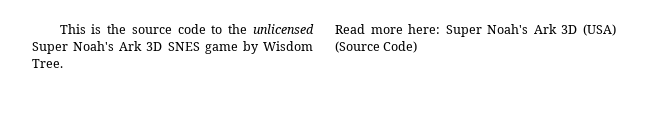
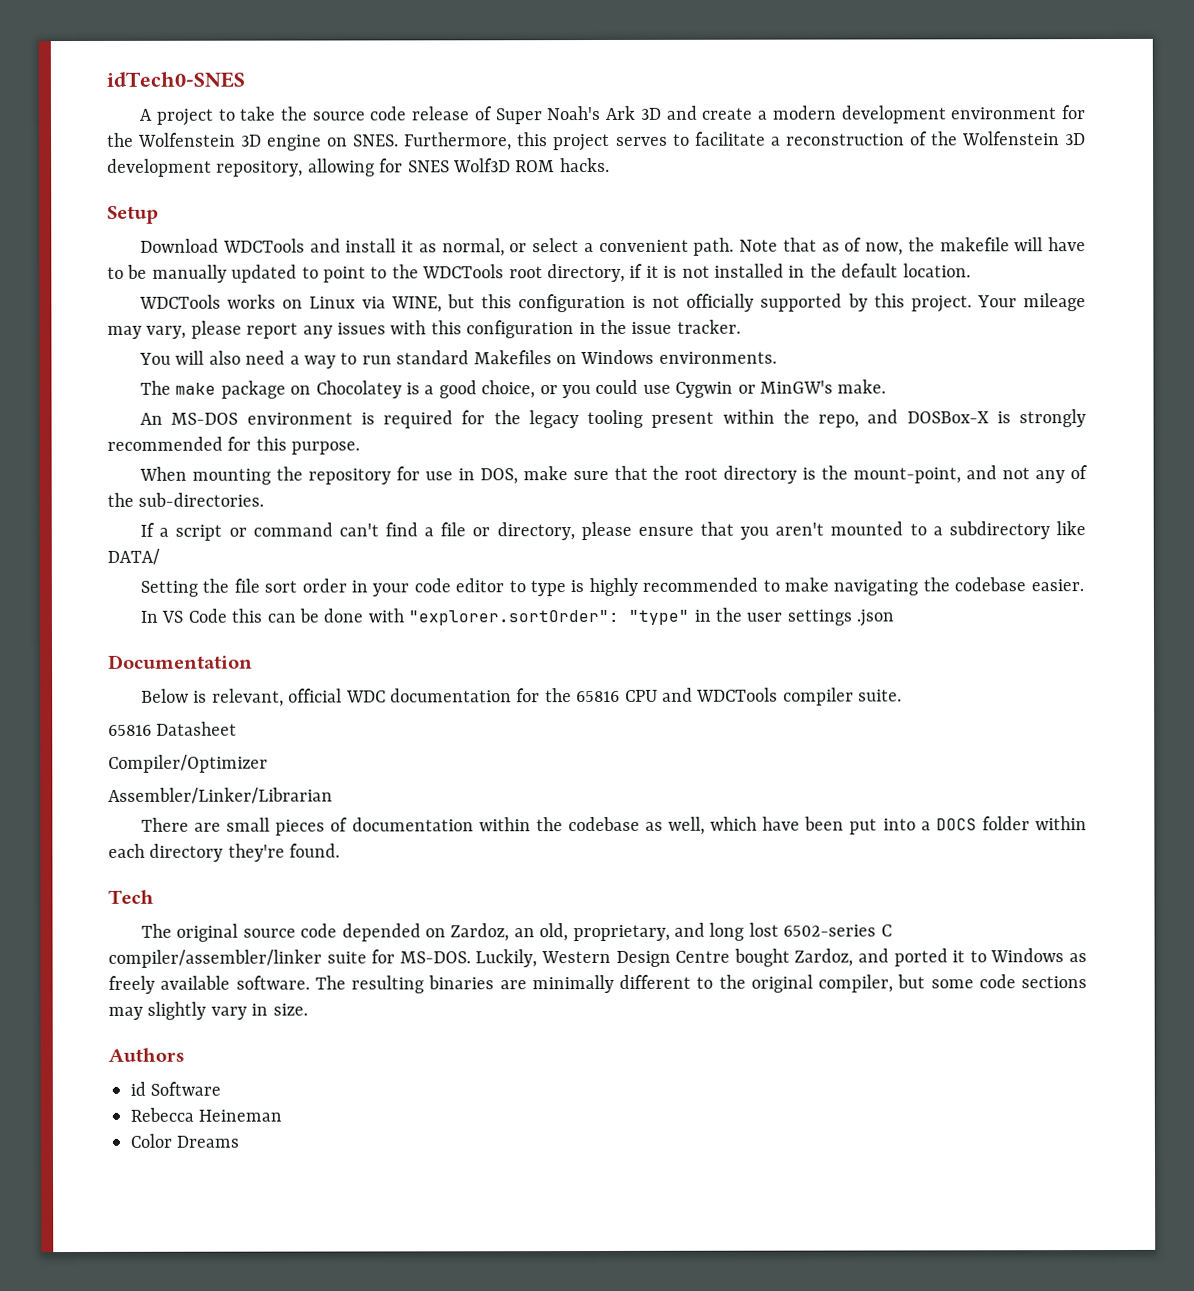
- This is the source code to the unlicensed Super Noah's Ark 3D SNES game by Wisdom Tree.
- Read more here: Super Noah's Ark 3D (USA) (Source Code)
+ idTech0-SNES
+ A project to take the source code release of Super Noah's Ark 3D and create a modern development environment for the Wolfenstein 3D engine on SNES. Furthermore, this project serves to facilitate a reconstruction of the Wolfenstein 3D development repository, allowing for SNES Wolf3D ROM hacks.
+ Setup
+ Download WDCTools and install it as normal, or select a convenient path. Note that as of now, the makefile will have to be manually updated to point to the WDCTools root directory, if it is not installed in the default location.
+ WDCTools works on Linux via WINE, but this configuration is not officially supported by this project. Your mileage may vary, please report any issues with this configuration in the issue tracker.
+ You will also need a way to run standard Makefiles on Windows environments.
+ The make package on Chocolatey is a good choice, or you could use Cygwin or MinGW's make.
+ An MS-DOS environment is required for the legacy tooling present within the repo, and DOSBox-X is strongly recommended for this purpose.
+ When mounting the repository for use in DOS, make sure that the root directory is the mount-point, and not any of the sub-directories.
+ If a script or command can't find a file or directory, please ensure that you aren't mounted to a subdirectory like DATA/
+ Setting the file sort order in your code editor to type is highly recommended to make navigating the codebase easier.
+ In VS Code this can be done with "explorer.sortOrder": "type" in the user settings .json
+ Documentation
+ Below is relevant, official WDC documentation for the 65816 CPU and WDCTools compiler suite.
+ 65816 Datasheet
+ Compiler/Optimizer
+ Assembler/Linker/Librarian
+ There are small pieces of documentation within the codebase as well, which have been put into a DOCS folder within each directory they're found.
+ Tech
+ The original source code depended on Zardoz, an old, proprietary, and long lost 6502-series C compiler/assembler/linker suite for MS-DOS. Luckily, Western Design Centre bought Zardoz, and ported it to Windows as freely available software. The resulting binaries are minimally different to the original compiler, but some code sections may slightly vary in size.
+ Authors
+ id Software
+ Rebecca Heineman
+ Color Dreams

